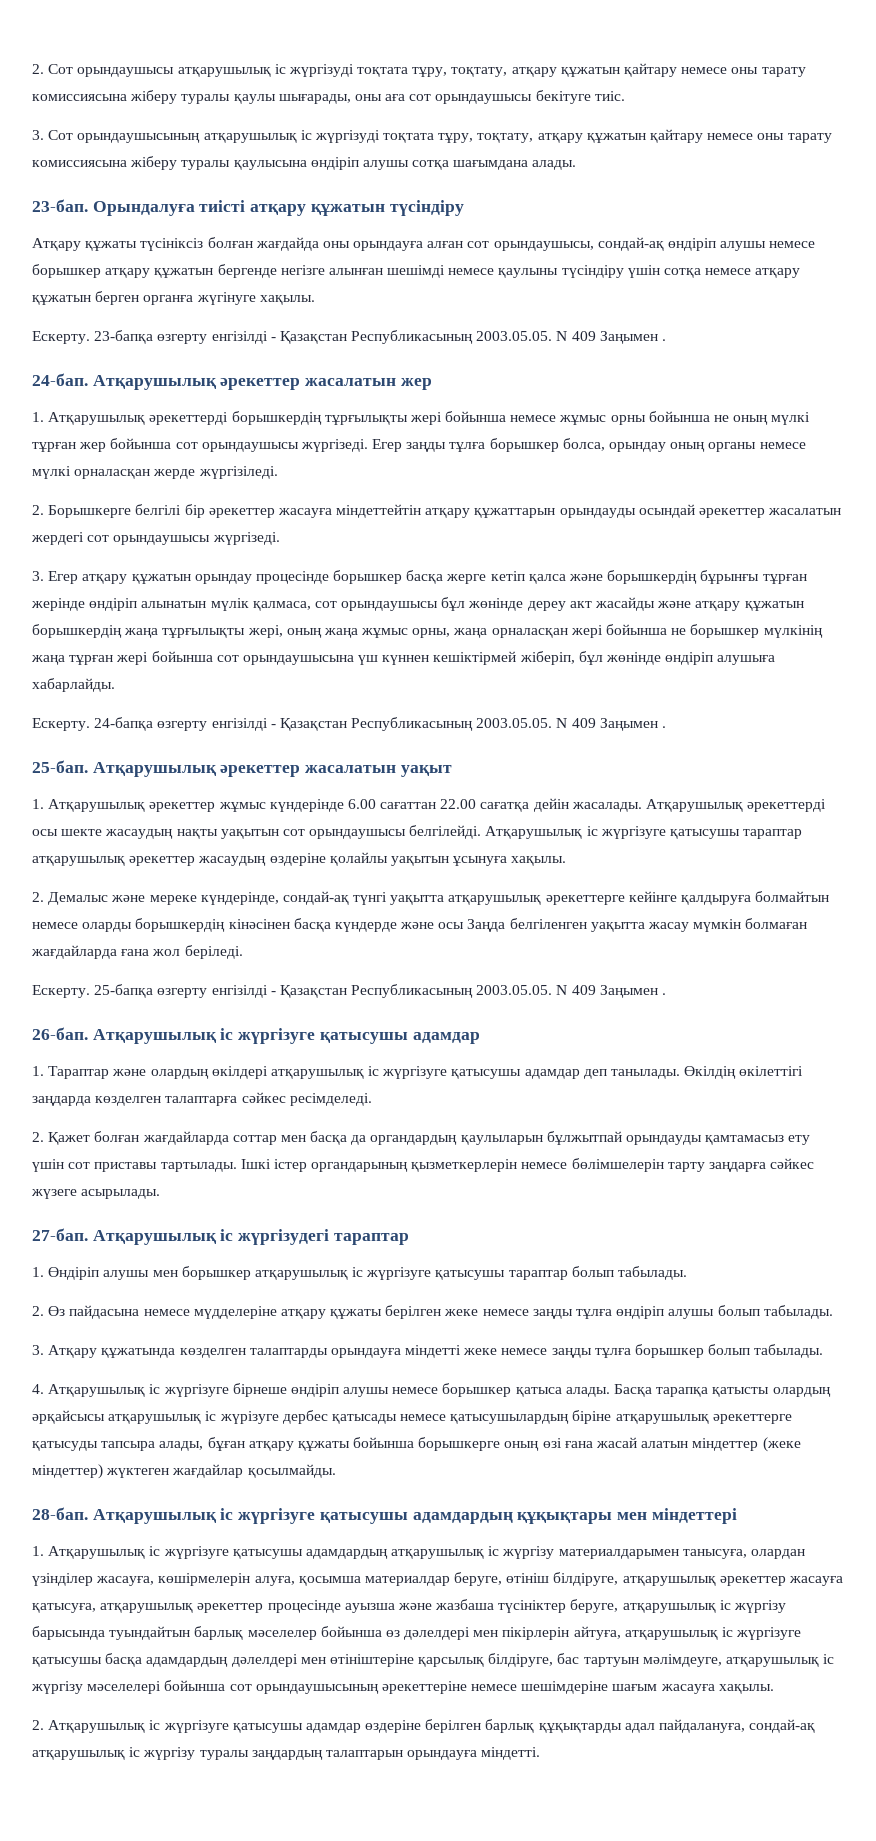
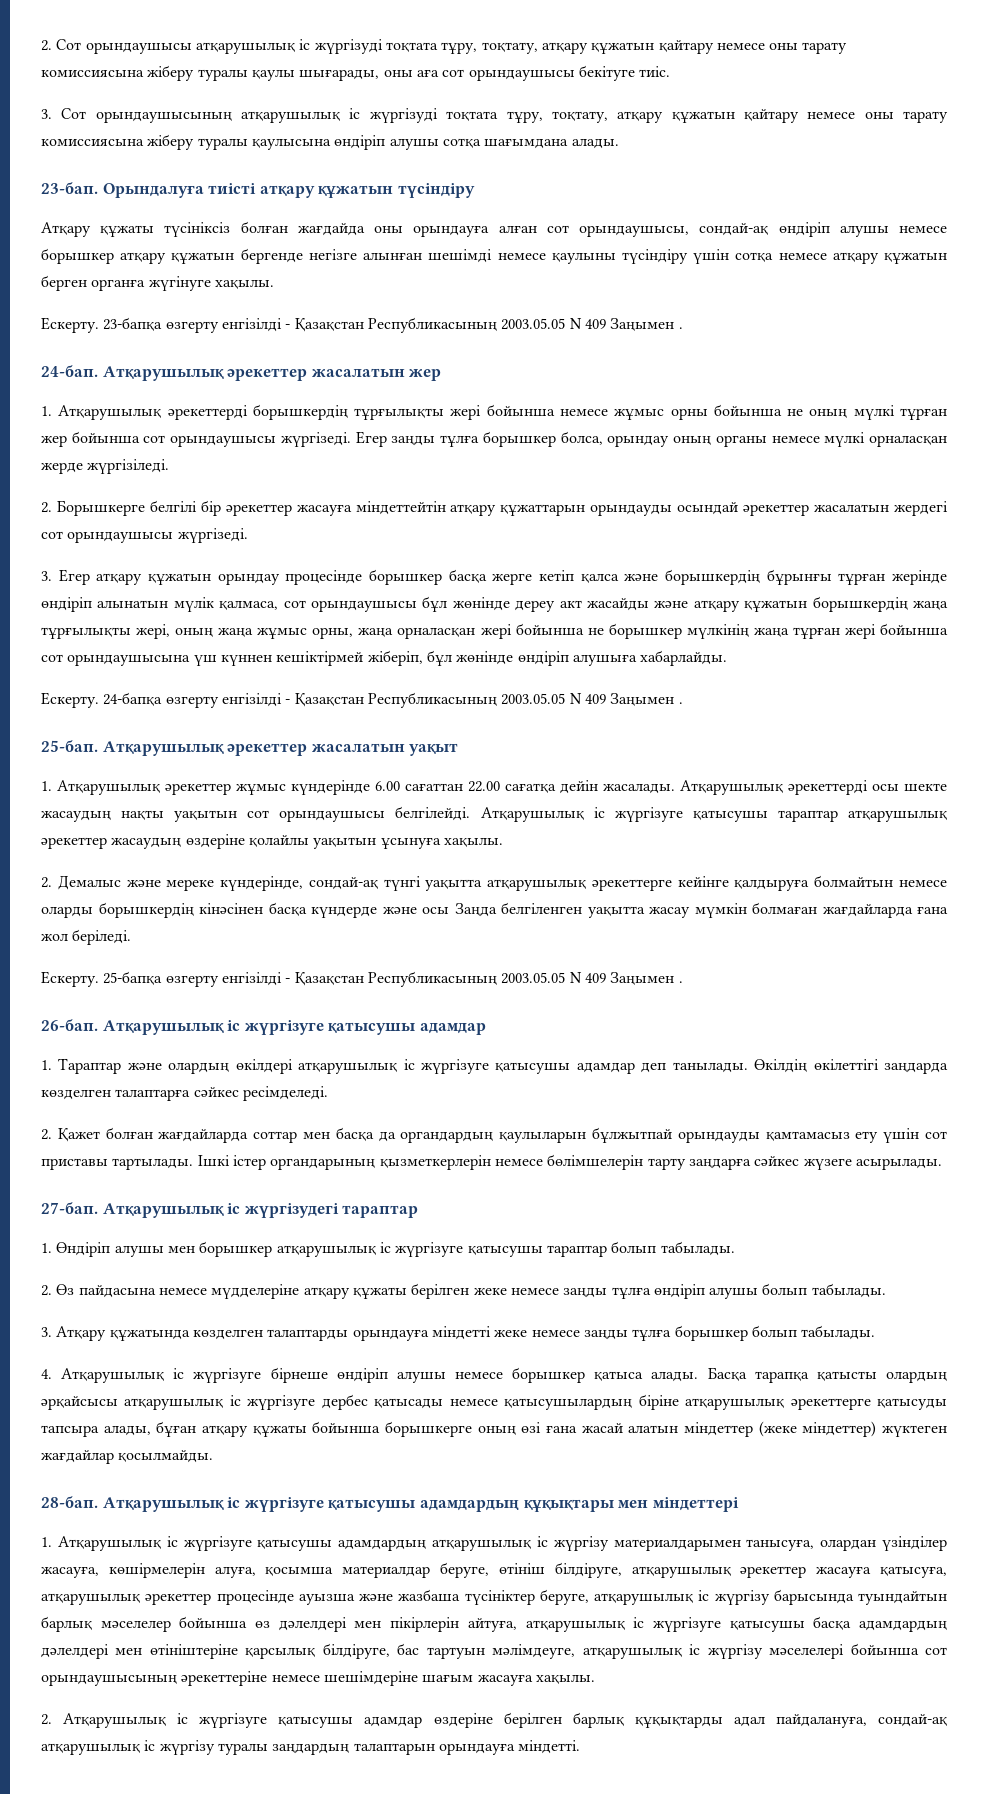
- 23-бапқа өзгерту енгізілді - Қазақстан Республикасының 2003.05.05. N 409 Заңымен .
+ 23-бапқа өзгерту енгізілді - Қазақстан Республикасының 2003.05.05 N 409 Заңымен .
- 24-бапқа өзгерту енгізілді - Қазақстан Республикасының 2003.05.05. N 409 Заңымен .
+ 24-бапқа өзгерту енгізілді - Қазақстан Республикасының 2003.05.05 N 409 Заңымен .
- 25-бапқа өзгерту енгізілді - Қазақстан Республикасының 2003.05.05. N 409 Заңымен .
+ 25-бапқа өзгерту енгізілді - Қазақстан Республикасының 2003.05.05 N 409 Заңымен .
- Басқа тарапқа қатысты олардың әрқайсысы атқарушылық iс жүрiзуге дербес қатысады немесе қатысушылардың бiрiне атқарушылық әрекеттерге қатысуды тапсыра алады, бұған атқару құжаты бойынша борышкерге оның өзi ғана жасай алатын мiндеттер (жеке мiндеттер) жүктеген жағдайлар қосылмайды.
+ Басқа тарапқа қатысты олардың әрқайсысы атқарушылық iс жүргiзуге дербес қатысады немесе қатысушылардың бiрiне атқарушылық әрекеттерге қатысуды тапсыра алады, бұған атқару құжаты бойынша борышкерге оның өзi ғана жасай алатын мiндеттер (жеке мiндеттер) жүктеген жағдайлар қосылмайды.

